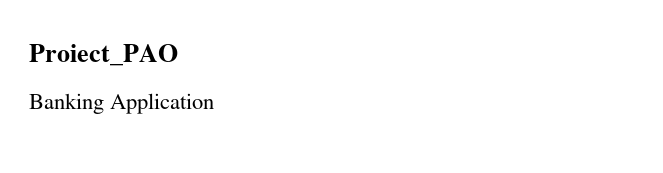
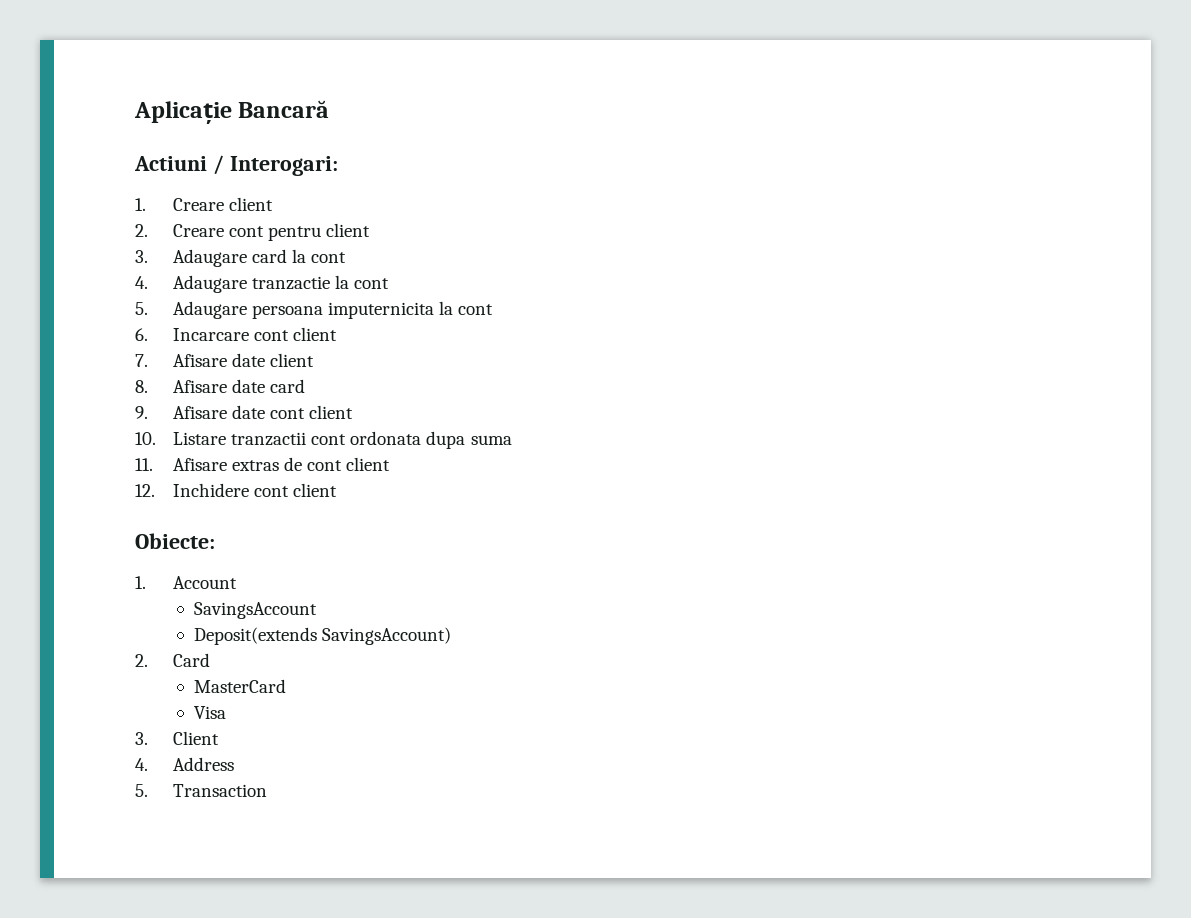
- Proiect_PAO
- Banking Application
+ Aplicație Bancară
+ Actiuni / Interogari:
+ 1. Creare client
+ 2. Creare cont pentru client
+ 3. Adaugare card la cont
+ 4. Adaugare tranzactie la cont
+ 5. Adaugare persoana imputernicita la cont
+ 6. Incarcare cont client
+ 7. Afisare date client
+ 8. Afisare date card
+ 9. Afisare date cont client
+ 10. Listare tranzactii cont ordonata dupa suma
+ 11. Afisare extras de cont client
+ 12. Inchidere cont client
+ Obiecte:
+ 1. Account
+ SavingsAccount
+ Deposit(extends SavingsAccount)
+ 2. Card
+ MasterCard
+ Visa
+ 3. Client
+ 4. Address
+ 5. Transaction

